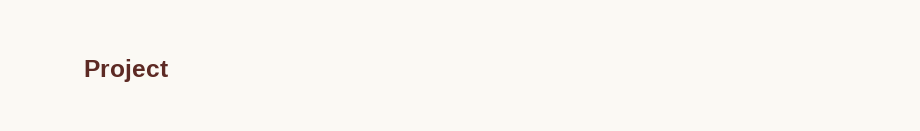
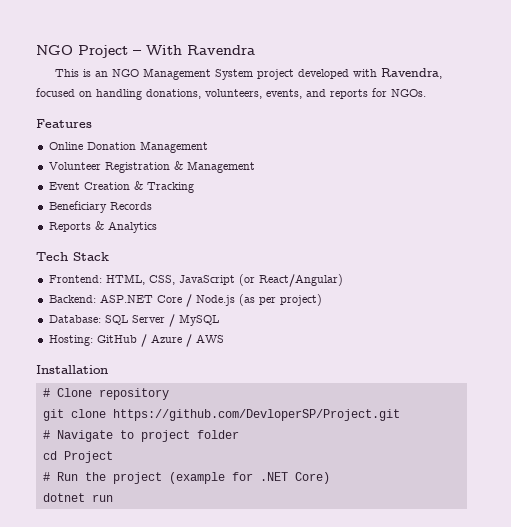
- Project
+ NGO Project – With Ravendra
+ This is an NGO Management System project developed with Ravendra, focused on handling donations, volunteers, events, and reports for NGOs.
+ Features
+ Online Donation Management
+ Volunteer Registration & Management
+ Event Creation & Tracking
+ Beneficiary Records
+ Reports & Analytics
+ Tech Stack
+ Frontend: HTML, CSS, JavaScript (or React/Angular)
+ Backend: ASP.NET Core / Node.js (as per project)
+ Database: SQL Server / MySQL
+ Hosting: GitHub / Azure / AWS
+ Installation
+ # Clone repository
+ git clone https://github.com/DevloperSP/Project.git
+ # Navigate to project folder
+ cd Project
+ # Run the project (example for .NET Core)
+ dotnet run

